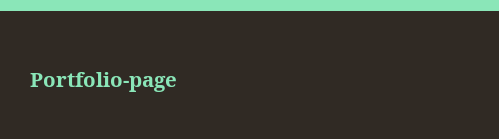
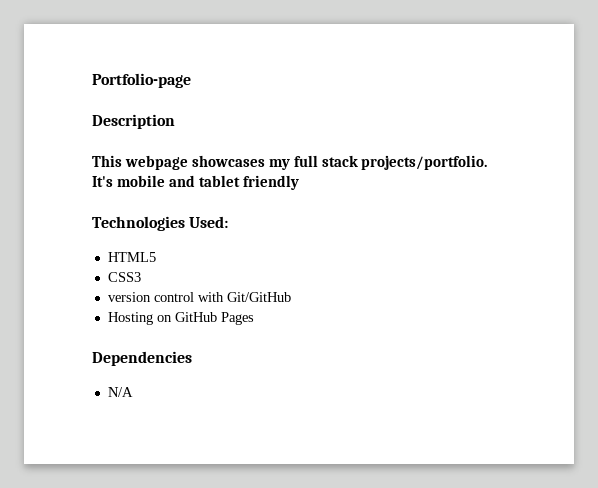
+ Description
+ This webpage showcases my full stack projects/portfolio. It's mobile and tablet friendly
+ Technologies Used:
+ HTML5
+ CSS3
+ version control with Git/GitHub
+ Hosting on GitHub Pages
+ Dependencies
+ N/A

